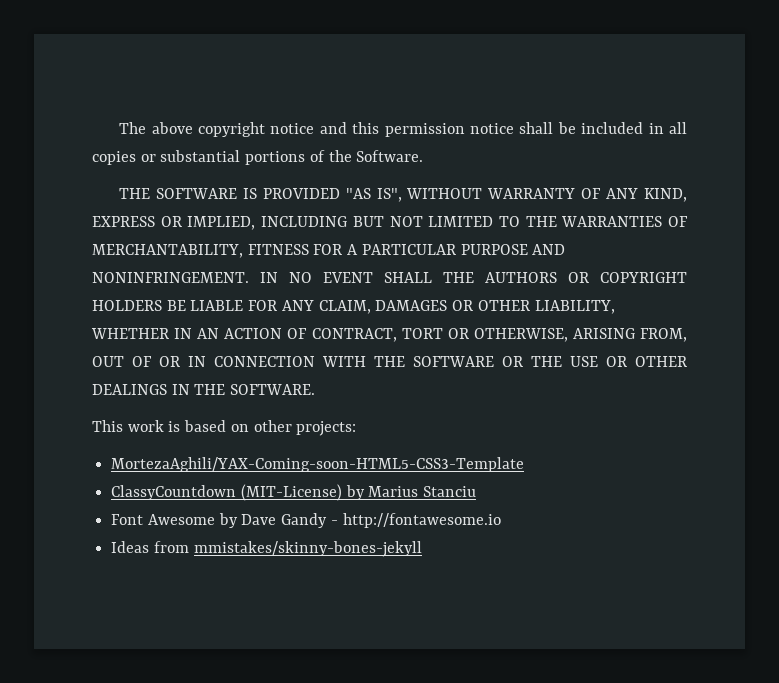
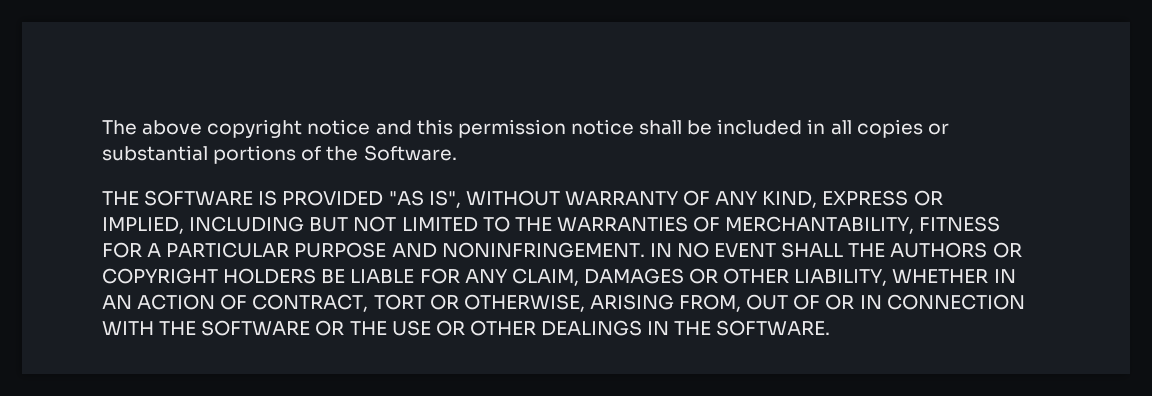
- This work is based on other projects:
- MortezaAghili/YAX-Coming-soon-HTML5-CSS3-Template
- ClassyCountdown (MIT-License) by Marius Stanciu
- Font Awesome by Dave Gandy - http://fontawesome.io
- Ideas from mmistakes/skinny-bones-jekyll

